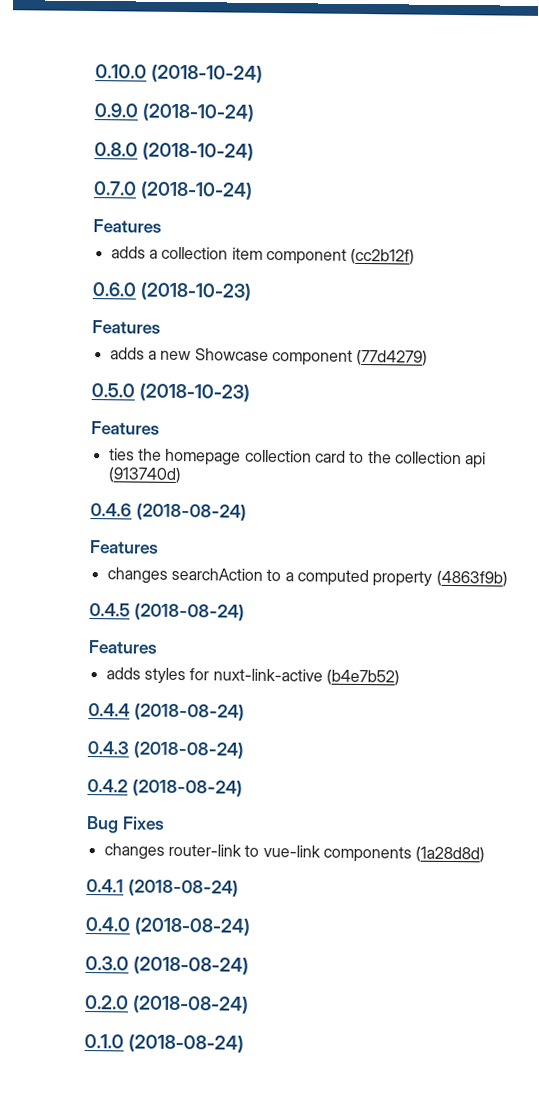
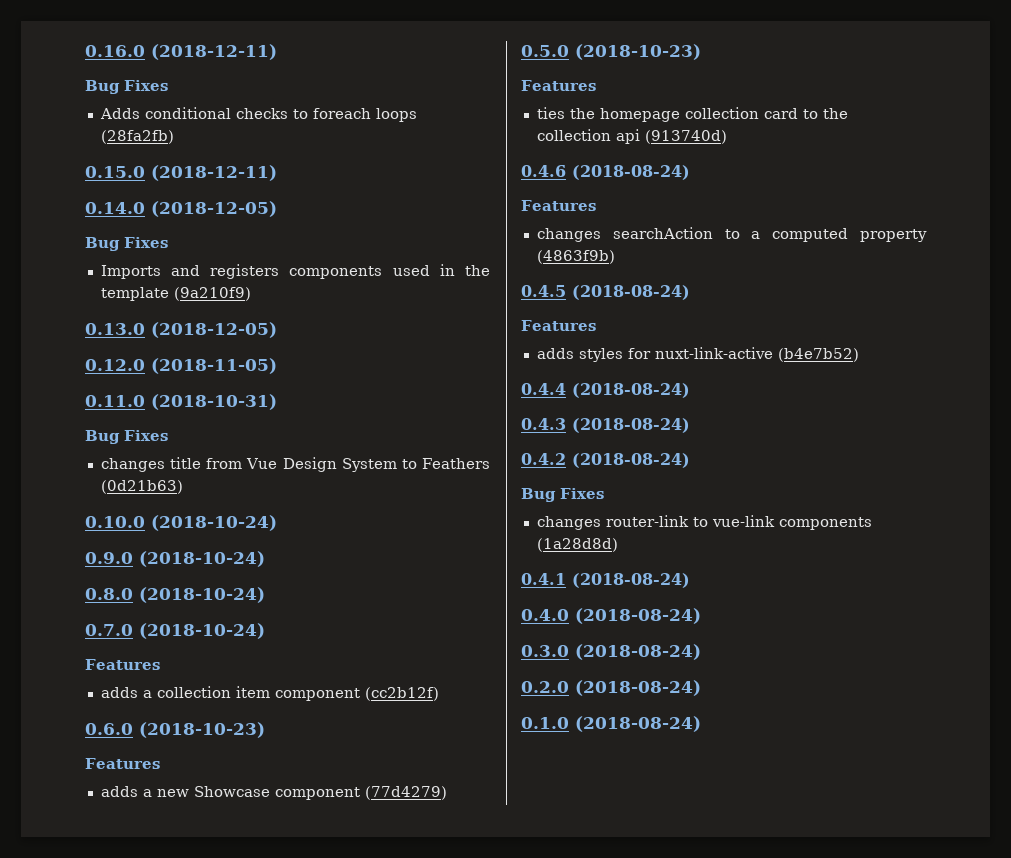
+ 0.16.0 (2018-12-11)
+ Bug Fixes
+ Adds conditional checks to foreach loops (28fa2fb)
+ 0.15.0 (2018-12-11)
+ 0.14.0 (2018-12-05)
+ Bug Fixes
+ Imports and registers components used in the template (9a210f9)
+ 0.13.0 (2018-12-05)
+ 0.12.0 (2018-11-05)
+ 0.11.0 (2018-10-31)
+ Bug Fixes
+ changes title from Vue Design System to Feathers (0d21b63)

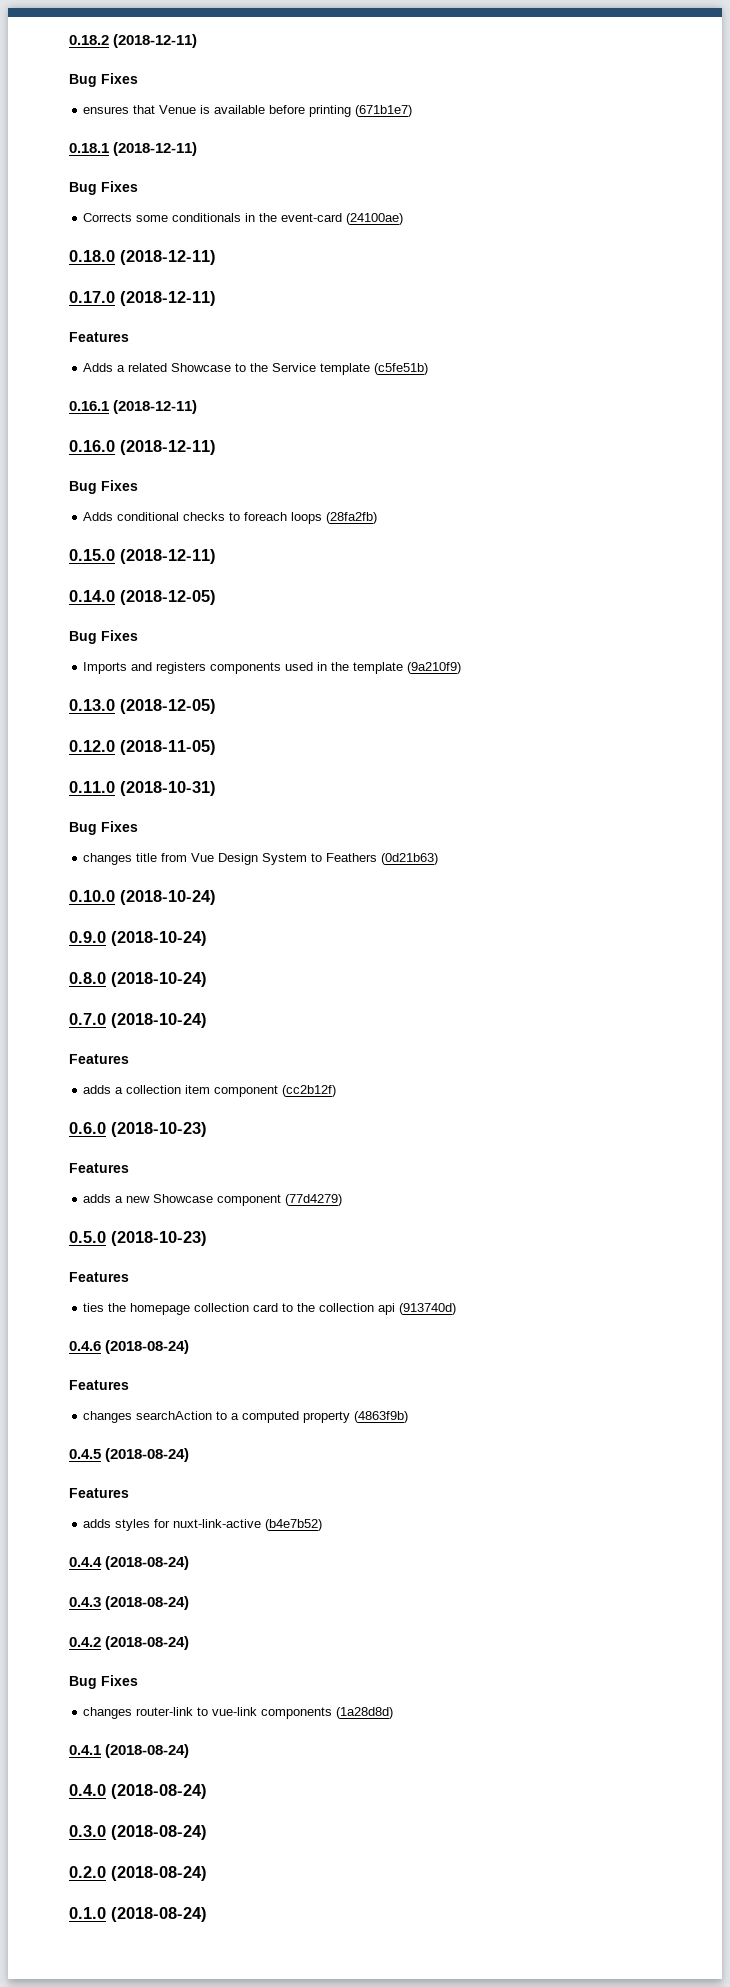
+ 0.18.2 (2018-12-11)
+ Bug Fixes
+ ensures that Venue is available before printing (671b1e7)
+ 0.18.1 (2018-12-11)
+ Bug Fixes
+ Corrects some conditionals in the event-card (24100ae)
+ 0.18.0 (2018-12-11)
+ 0.17.0 (2018-12-11)
+ Features
+ Adds a related Showcase to the Service template (c5fe51b)
+ 0.16.1 (2018-12-11)

